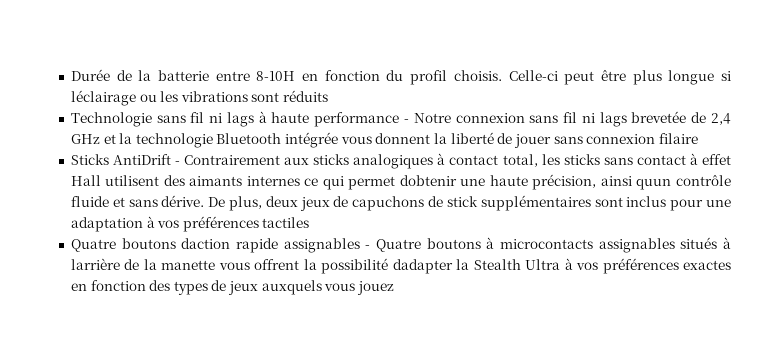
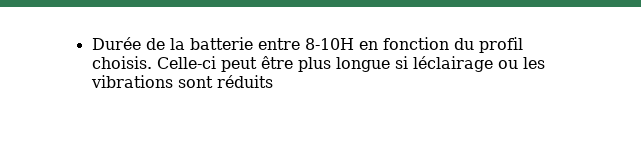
- Technologie sans fil ni lags à haute performance - Notre connexion sans fil ni lags brevetée de 2,4 GHz et la technologie Bluetooth intégrée vous donnent la liberté de jouer sans connexion filaire
- Sticks AntiDrift - Contrairement aux sticks analogiques à contact total, les sticks sans contact à effet Hall utilisent des aimants internes ce qui permet dobtenir une haute précision, ainsi quun contrôle fluide et sans dérive. De plus, deux jeux de capuchons de stick supplémentaires sont inclus pour une adaptation à vos préférences tactiles
- Quatre boutons daction rapide assignables - Quatre boutons à microcontacts assignables situés à larrière de la manette vous offrent la possibilité dadapter la Stealth Ultra à vos préférences exactes en fonction des types de jeux auxquels vous jouez

